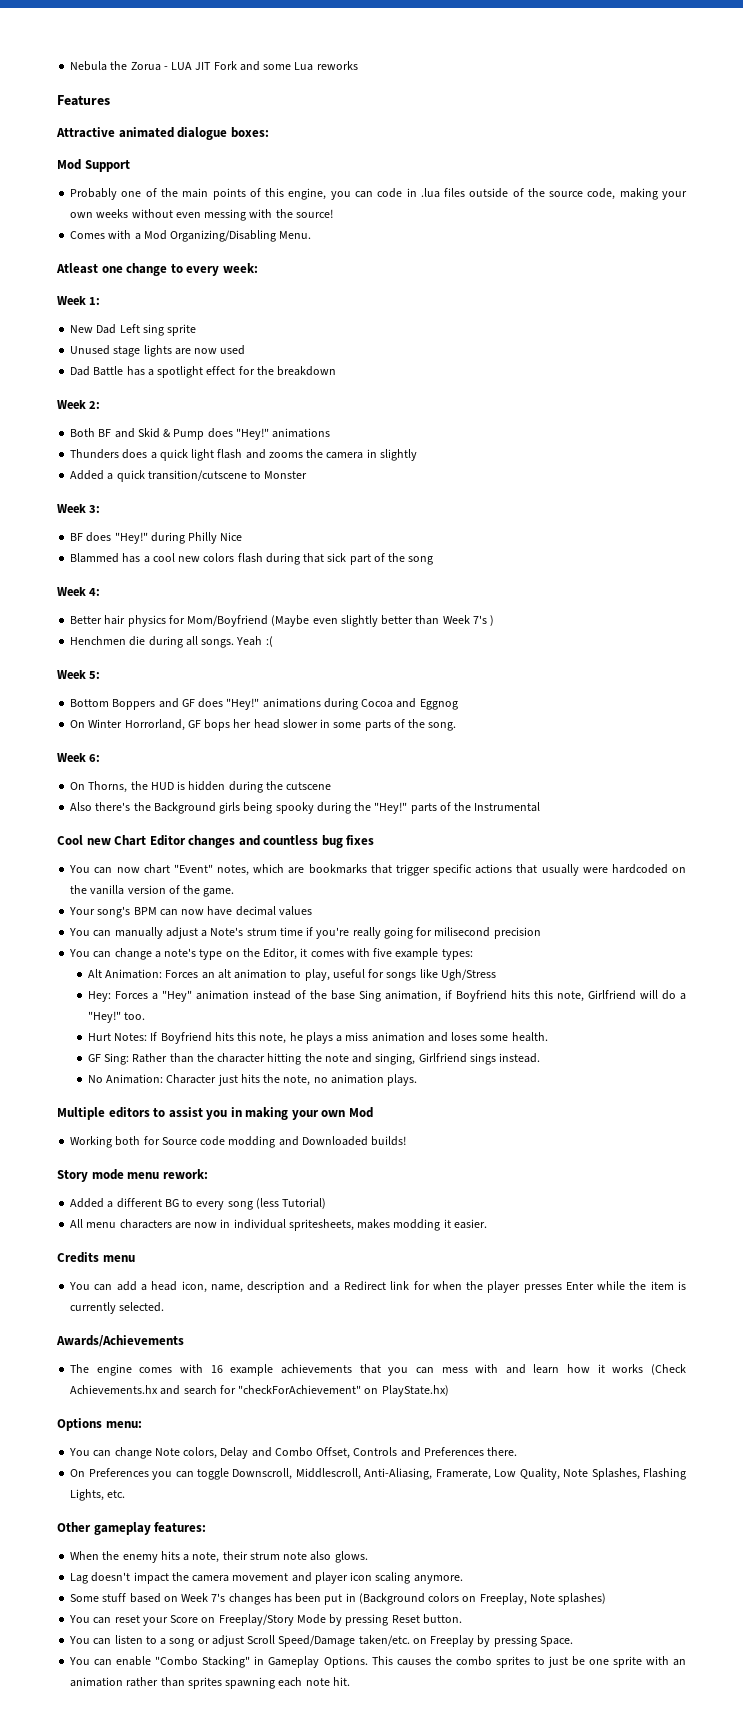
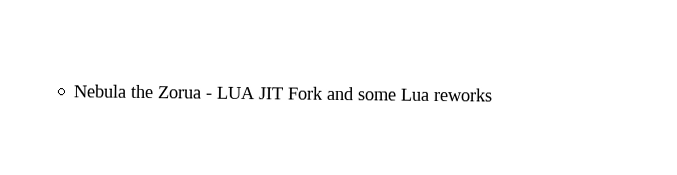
- Features
- Attractive animated dialogue boxes:
- Mod Support
- Probably one of the main points of this engine, you can code in .lua files outside of the source code, making your own weeks without even messing with the source!
- Comes with a Mod Organizing/Disabling Menu.
- Atleast one change to every week:
- Week 1:
- New Dad Left sing sprite
- Unused stage lights are now used
- Dad Battle has a spotlight effect for the breakdown
- Week 2:
- Both BF and Skid & Pump does "Hey!" animations
- Thunders does a quick light flash and zooms the camera in slightly
- Added a quick transition/cutscene to Monster
- Week 3:
- BF does "Hey!" during Philly Nice
- Blammed has a cool new colors flash during that sick part of the song
- Week 4:
- Better hair physics for Mom/Boyfriend (Maybe even slightly better than Week 7's )
- Henchmen die during all songs. Yeah :(
- Week 5:
- Bottom Boppers and GF does "Hey!" animations during Cocoa and Eggnog
- On Winter Horrorland, GF bops her head slower in some parts of the song.
- Week 6:
- On Thorns, the HUD is hidden during the cutscene
- Also there's the Background girls being spooky during the "Hey!" parts of the Instrumental
- Cool new Chart Editor changes and countless bug fixes
- You can now chart "Event" notes, which are bookmarks that trigger specific actions that usually were hardcoded on the vanilla version of the game.
- Your song's BPM can now have decimal values
- You can manually adjust a Note's strum time if you're really going for milisecond precision
- You can change a note's type on the Editor, it comes with five example types:
- Alt Animation: Forces an alt animation to play, useful for songs like Ugh/Stress
- Hey: Forces a "Hey" animation instead of the base Sing animation, if Boyfriend hits this note, Girlfriend will do a "Hey!" too.
- Hurt Notes: If Boyfriend hits this note, he plays a miss animation and loses some health.
- GF Sing: Rather than the character hitting the note and singing, Girlfriend sings instead.
- No Animation: Character just hits the note, no animation plays.
- Multiple editors to assist you in making your own Mod
- Working both for Source code modding and Downloaded builds!
- Story mode menu rework:
- Added a different BG to every song (less Tutorial)
- All menu characters are now in individual spritesheets, makes modding it easier.
- Credits menu
- You can add a head icon, name, description and a Redirect link for when the player presses Enter while the item is currently selected.
- Awards/Achievements
- The engine comes with 16 example achievements that you can mess with and learn how it works (Check Achievements.hx and search for "checkForAchievement" on PlayState.hx)
- Options menu:
- You can change Note colors, Delay and Combo Offset, Controls and Preferences there.
- On Preferences you can toggle Downscroll, Middlescroll, Anti-Aliasing, Framerate, Low Quality, Note Splashes, Flashing Lights, etc.
- Other gameplay features:
- When the enemy hits a note, their strum note also glows.
- Lag doesn't impact the camera movement and player icon scaling anymore.
- Some stuff based on Week 7's changes has been put in (Background colors on Freeplay, Note splashes)
- You can reset your Score on Freeplay/Story Mode by pressing Reset button.
- You can listen to a song or adjust Scroll Speed/Damage taken/etc. on Freeplay by pressing Space.
- You can enable "Combo Stacking" in Gameplay Options. This causes the combo sprites to just be one sprite with an animation rather than sprites spawning each note hit.

